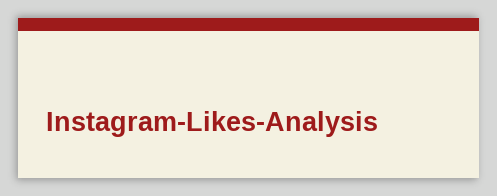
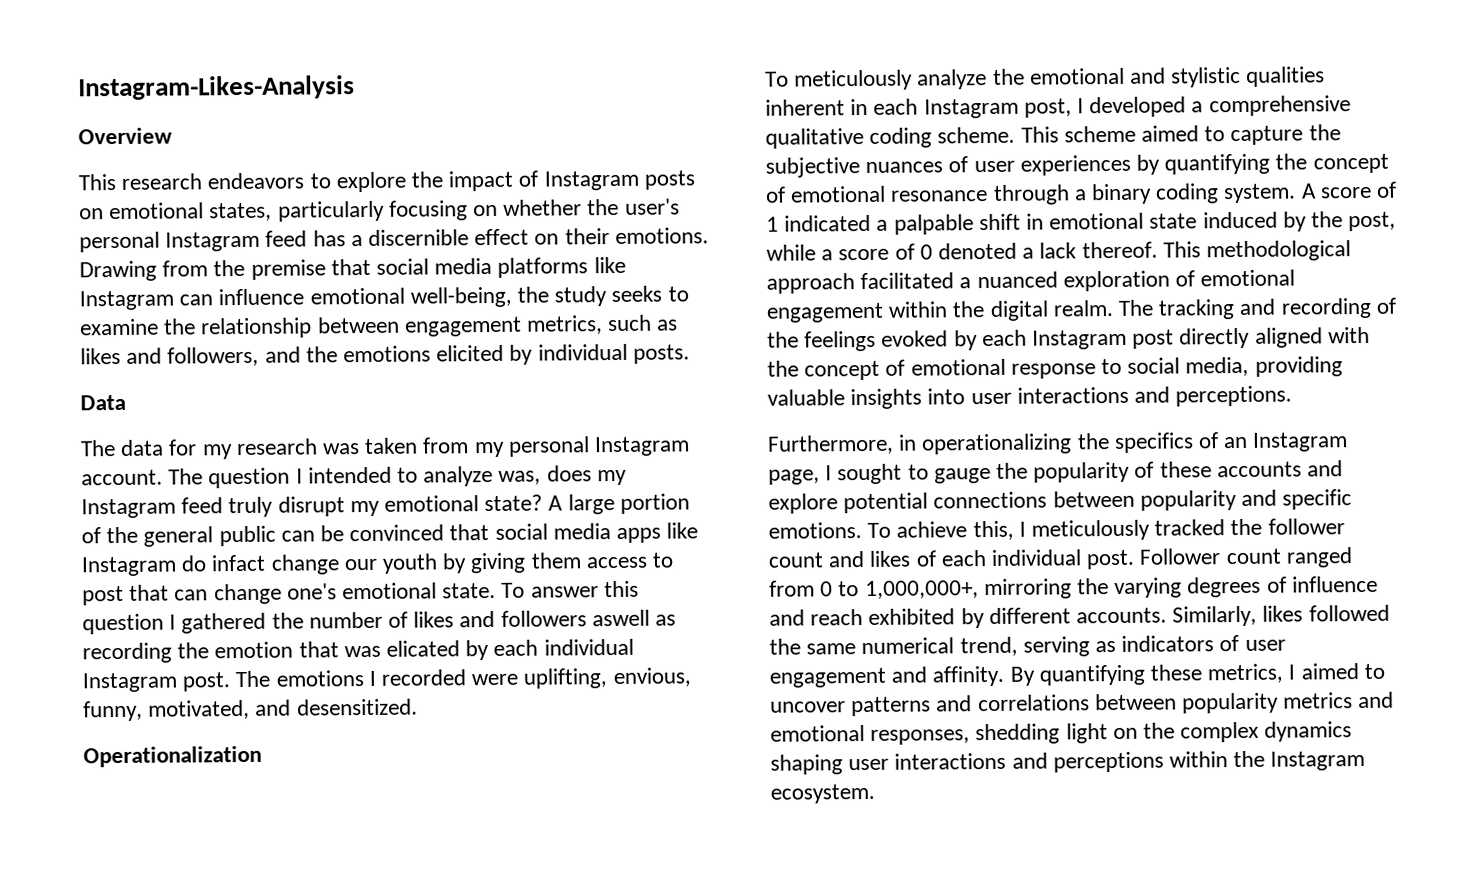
+ Overview
+ This research endeavors to explore the impact of Instagram posts on emotional states, particularly focusing on whether the user's personal Instagram feed has a discernible effect on their emotions. Drawing from the premise that social media platforms like Instagram can influence emotional well-being, the study seeks to examine the relationship between engagement metrics, such as likes and followers, and the emotions elicited by individual posts.
+ Data
+ The data for my research was taken from my personal Instagram account. The question I intended to analyze was, does my Instagram feed truly disrupt my emotional state? A large portion of the general public can be convinced that social media apps like Instagram do infact change our youth by giving them access to post that can change one's emotional state. To answer this question I gathered the number of likes and followers aswell as recording the emotion that was elicated by each individual Instagram post. The emotions I recorded were uplifting, envious, funny, motivated, and desensitized.
+ Operationalization
+ To meticulously analyze the emotional and stylistic qualities inherent in each Instagram post, I developed a comprehensive qualitative coding scheme. This scheme aimed to capture the subjective nuances of user experiences by quantifying the concept of emotional resonance through a binary coding system. A score of 1 indicated a palpable shift in emotional state induced by the post, while a score of 0 denoted a lack thereof. This methodological approach facilitated a nuanced exploration of emotional engagement within the digital realm. The tracking and recording of the feelings evoked by each Instagram post directly aligned with the concept of emotional response to social media, providing valuable insights into user interactions and perceptions.
+ Furthermore, in operationalizing the specifics of an Instagram page, I sought to gauge the popularity of these accounts and explore potential connections between popularity and specific emotions. To achieve this, I meticulously tracked the follower count and likes of each individual post. Follower count ranged from 0 to 1,000,000+, mirroring the varying degrees of influence and reach exhibited by different accounts. Similarly, likes followed the same numerical trend, serving as indicators of user engagement and affinity. By quantifying these metrics, I aimed to uncover patterns and correlations between popularity metrics and emotional responses, shedding light on the complex dynamics shaping user interactions and perceptions within the Instagram ecosystem.

